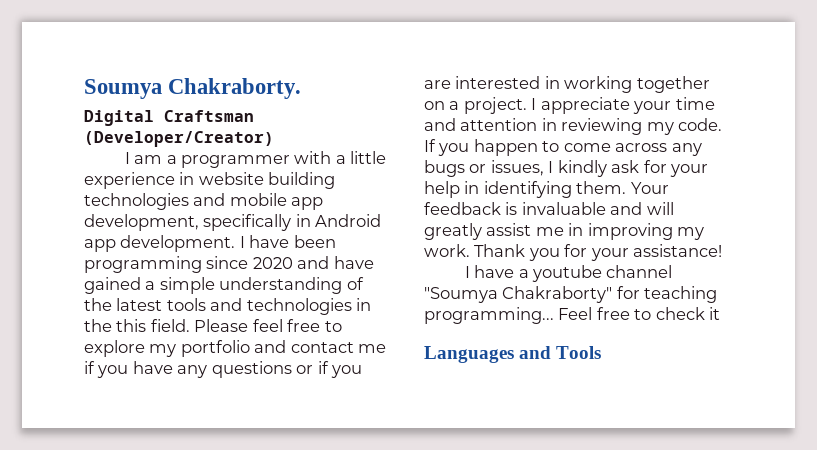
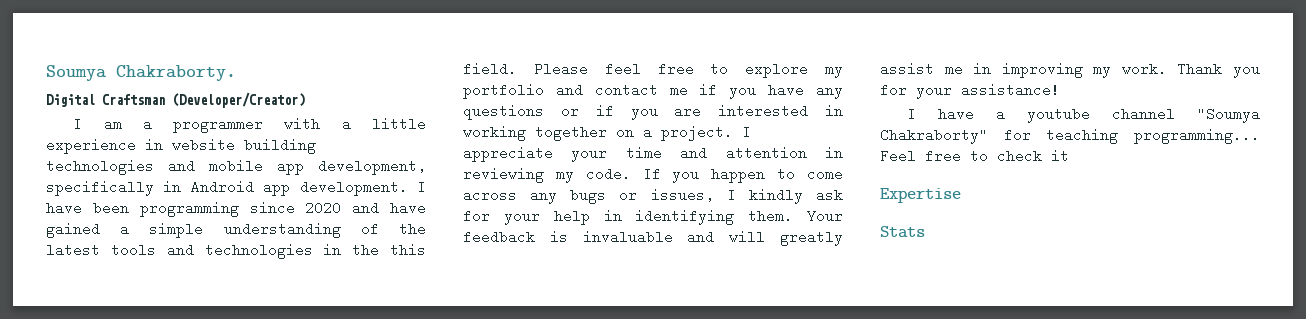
- Languages and Tools
+ Expertise
+ Stats

